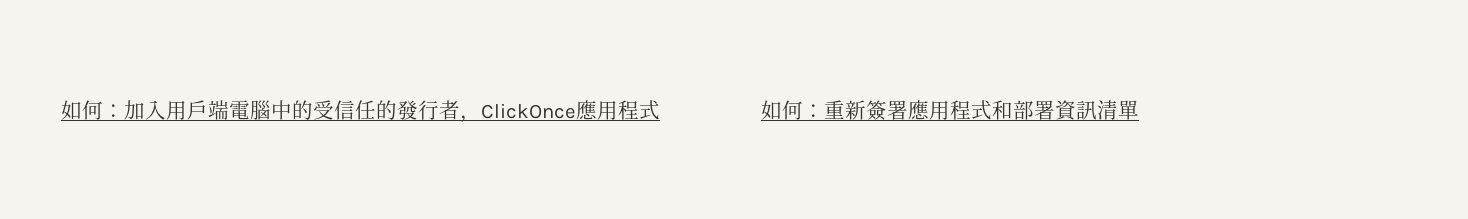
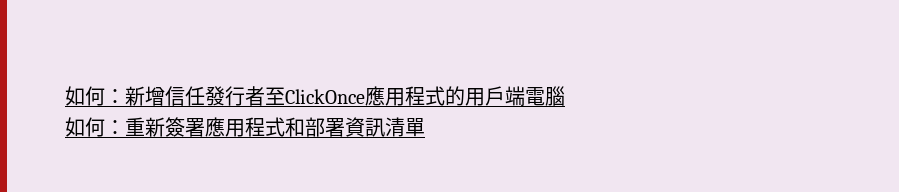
- 如何：加入用戶端電腦中的受信任的發行者，ClickOnce應用程式
+ 如何：新增信任發行者至ClickOnce應用程式的用戶端電腦

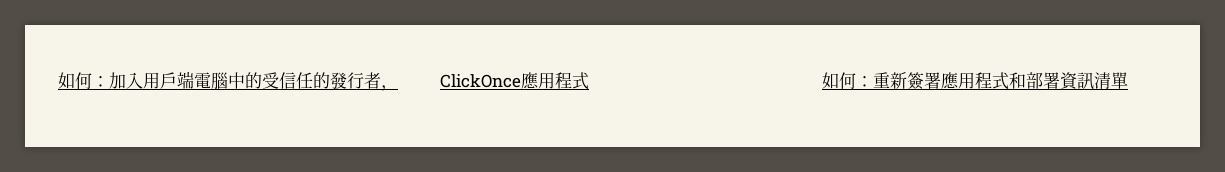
- 如何：新增信任發行者至ClickOnce應用程式的用戶端電腦
+ 如何：加入用戶端電腦中的受信任的發行者，ClickOnce應用程式

